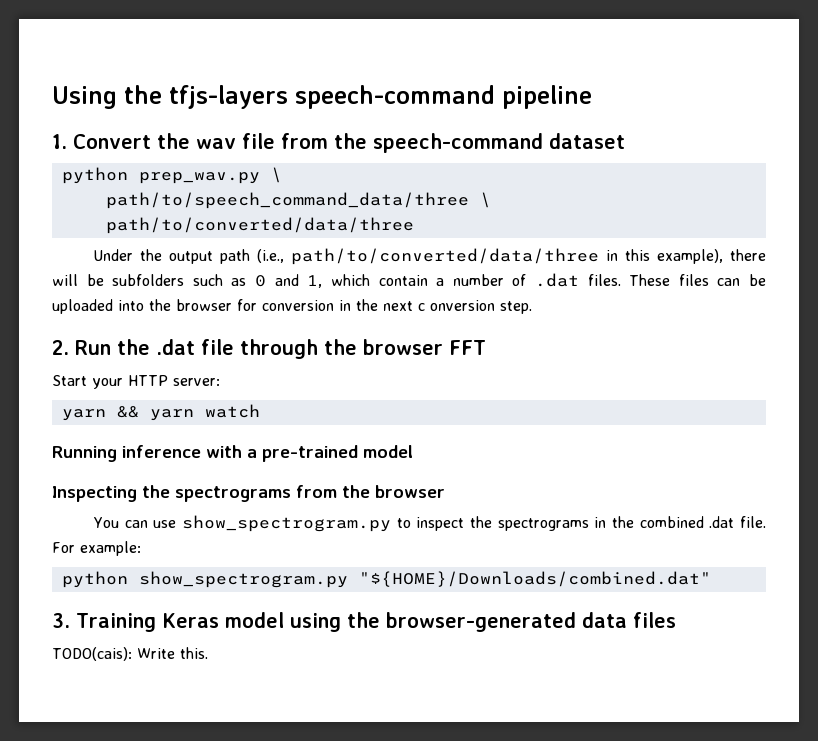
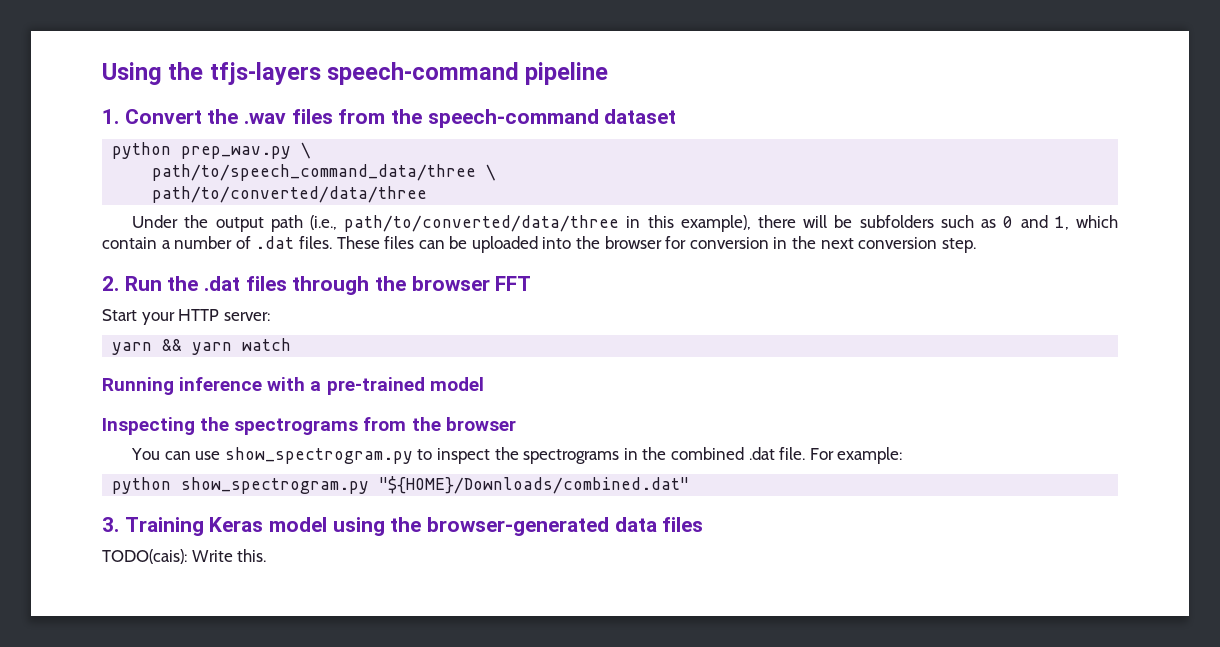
- 1. Convert the wav file from the speech-command dataset
+ 1. Convert the .wav files from the speech-command dataset
- These files can be uploaded into the browser for conversion in the next c onversion step.
+ These files can be uploaded into the browser for conversion in the next conversion step.
- 2. Run the .dat file through the browser FFT
+ 2. Run the .dat files through the browser FFT

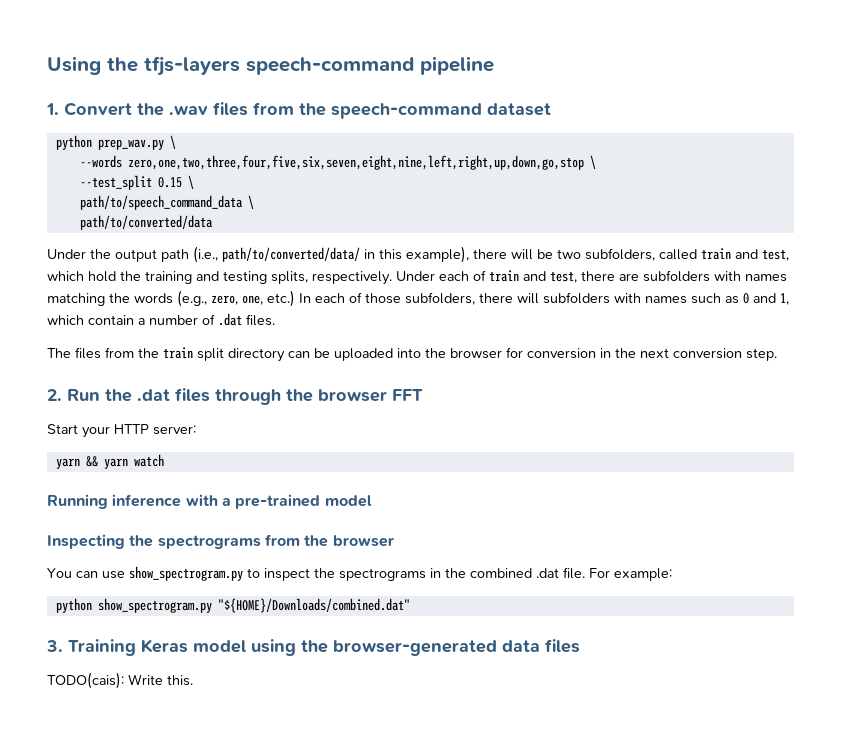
- path/to/speech_command_data/three \
- path/to/converted/data/three
+ --words zero,one,two,three,four,five,six,seven,eight,nine,left,right,up,down,go,stop \
+ --test_split 0.15 \
+ path/to/speech_command_data \
+ path/to/converted/data
- Under the output path (i.e., path/to/converted/data/three in this example), there will be subfolders such as 0 and 1, which contain a number of .dat files. These files can be uploaded into the browser for conversion in the next conversion step.
+ Under the output path (i.e., path/to/converted/data/ in this example), there will be two subfolders, called train and test, which hold the training and testing splits, respectively. Under each of train and test, there are subfolders with names matching the words (e.g., zero, one, etc.) In each of those subfolders, there will subfolders with names such as 0 and 1, which contain a number of .dat files.
+ The files from the train split directory can be uploaded into the browser for conversion in the next conversion step.

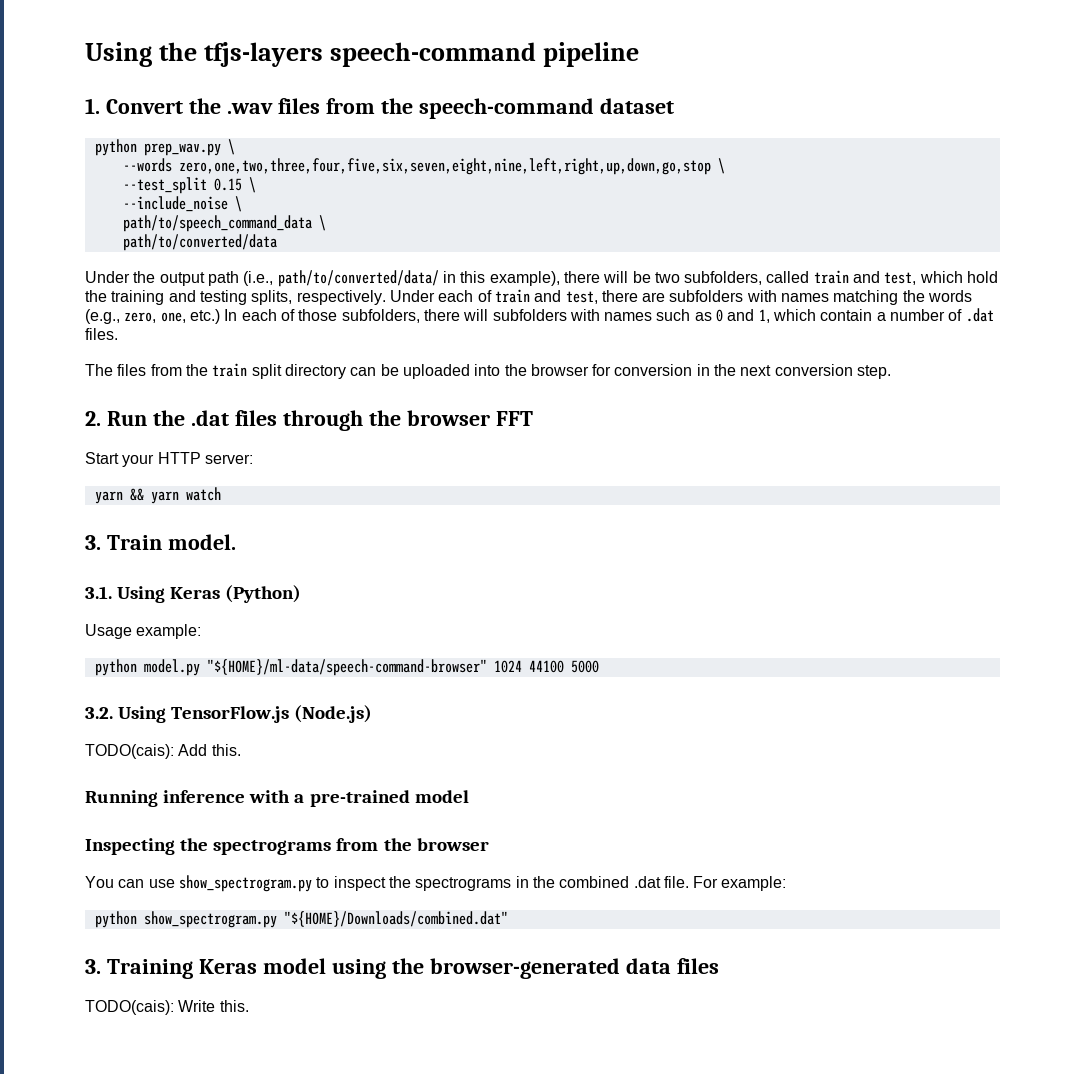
+ --include_noise \
+ 3. Train model.
+ 3.1. Using Keras (Python)
+ Usage example:
+ python model.py "${HOME}/ml-data/speech-command-browser" 1024 44100 5000
+ 3.2. Using TensorFlow.js (Node.js)
+ TODO(cais): Add this.

